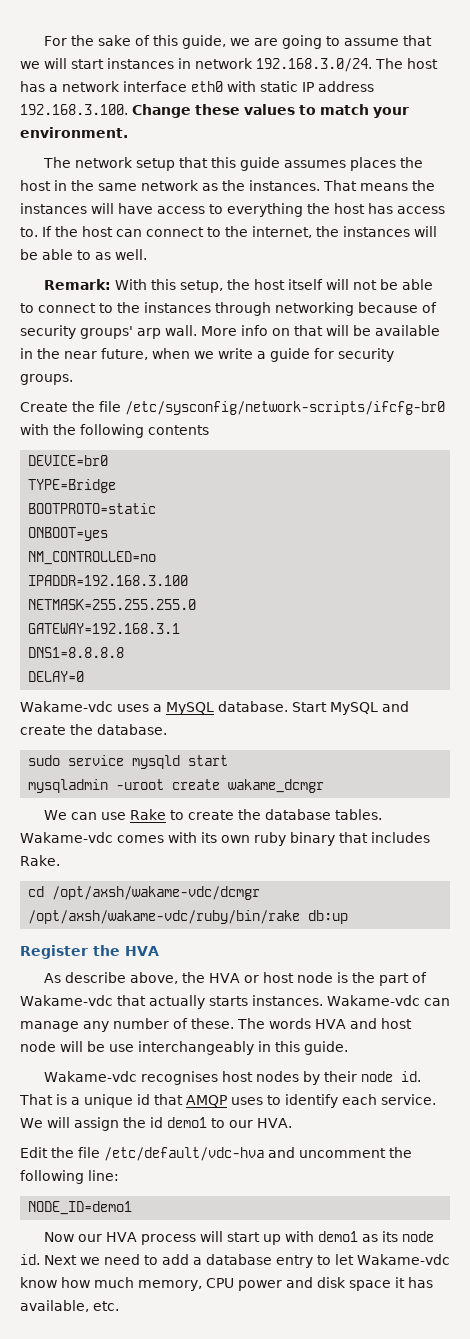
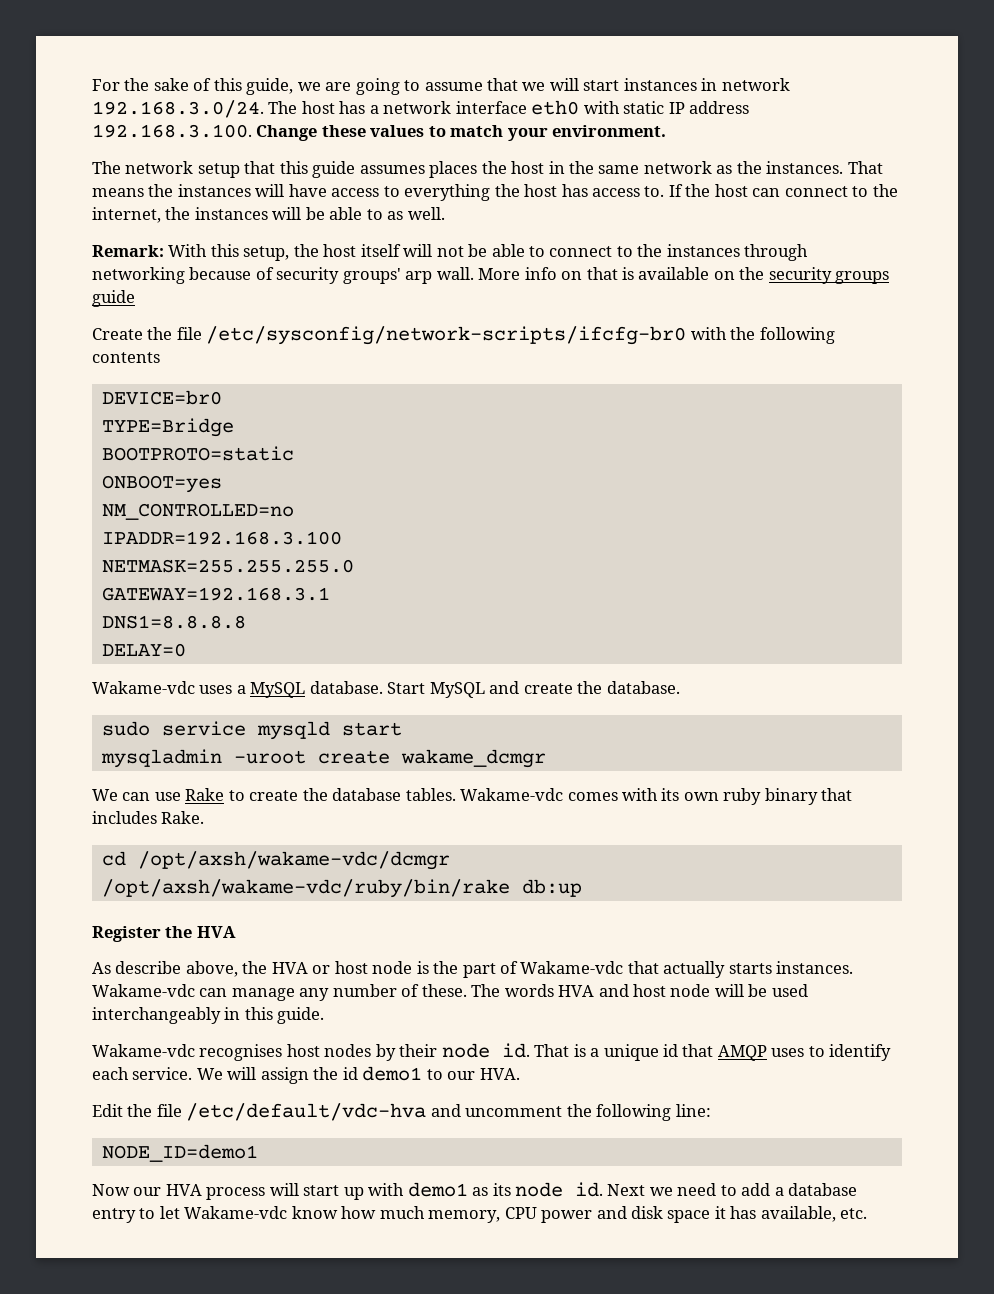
- More info on that will be available in the near future, when we write a guide for security groups.
+ More info on that is available on the security groups guide
- The words HVA and host node will be use interchangeably in this guide.
+ The words HVA and host node will be used interchangeably in this guide.

